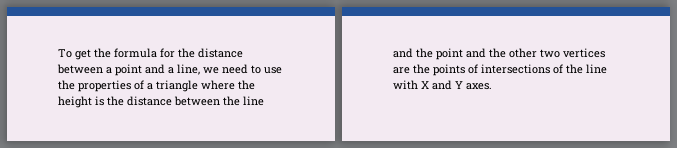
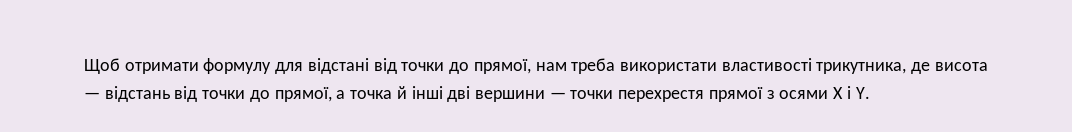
- To get the formula for the distance between a point and a line, we need to use the properties of a triangle where the height is the distance between the line and the point and the other two vertices are the points of intersections of the line with X and Y axes.
+ Щоб отримати формулу для відстані від точки до прямої, нам треба використати властивості трикутника, де висота — відстань від точки до прямої, а точка й інші дві вершини — точки перехрестя прямої з осями X і Y.

